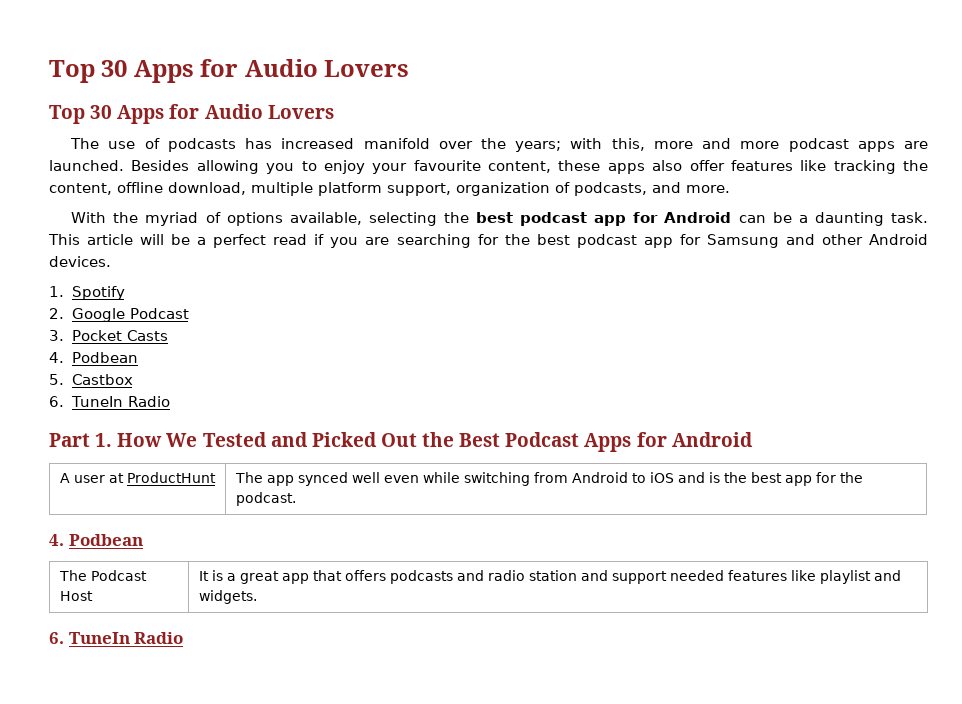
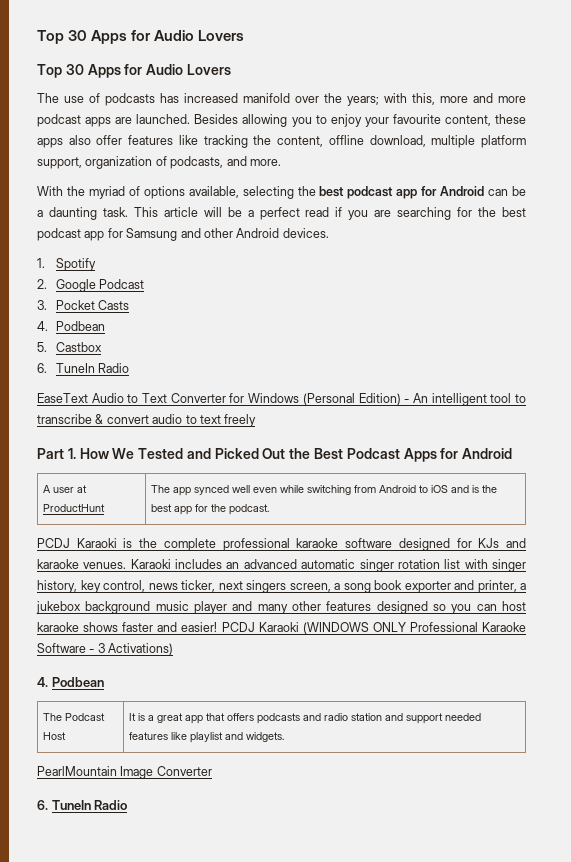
+ EaseText Audio to Text Converter for Windows (Personal Edition) - An intelligent tool to transcribe & convert audio to text freely
+ PCDJ Karaoki is the complete professional karaoke software designed for KJs and karaoke venues. Karaoki includes an advanced automatic singer rotation list with singer history, key control, news ticker, next singers screen, a song book exporter and printer, a jukebox background music player and many other features designed so you can host karaoke shows faster and easier! PCDJ Karaoki (WINDOWS ONLY Professional Karaoke Software - 3 Activations)
+ PearlMountain Image Converter

